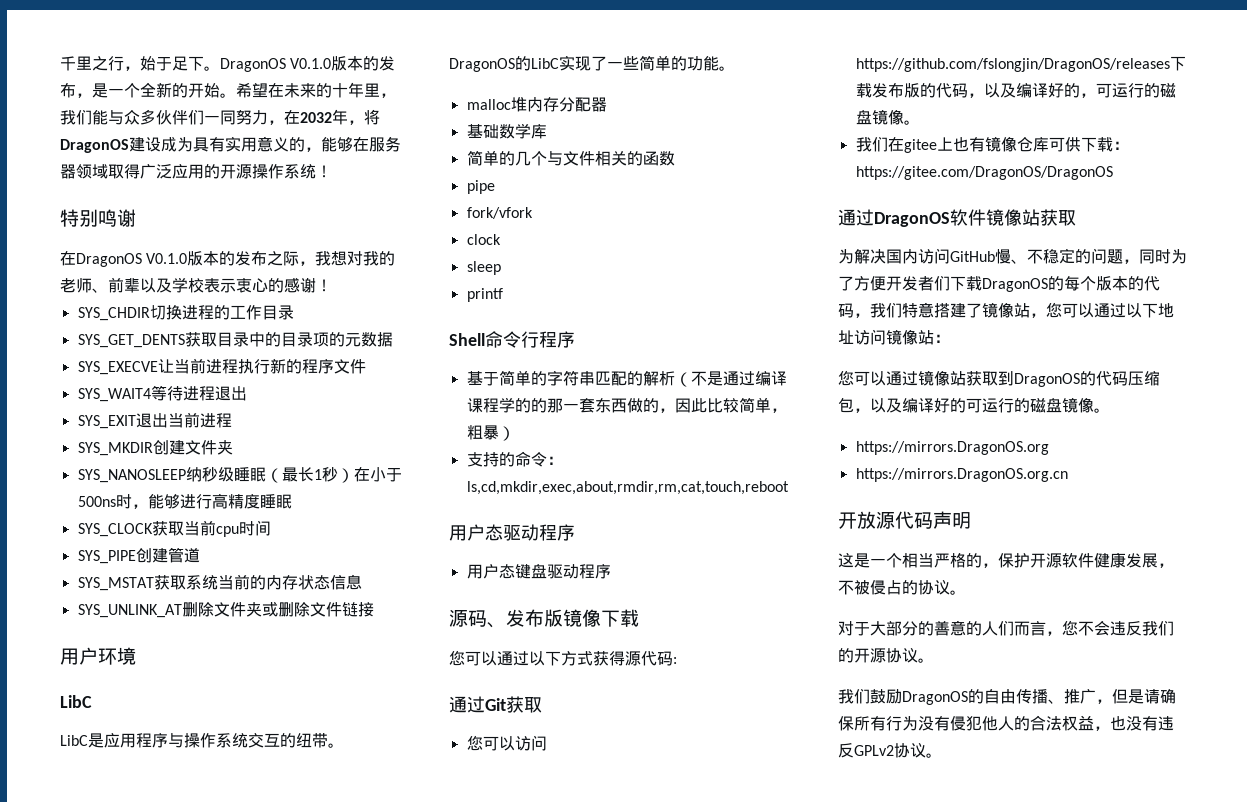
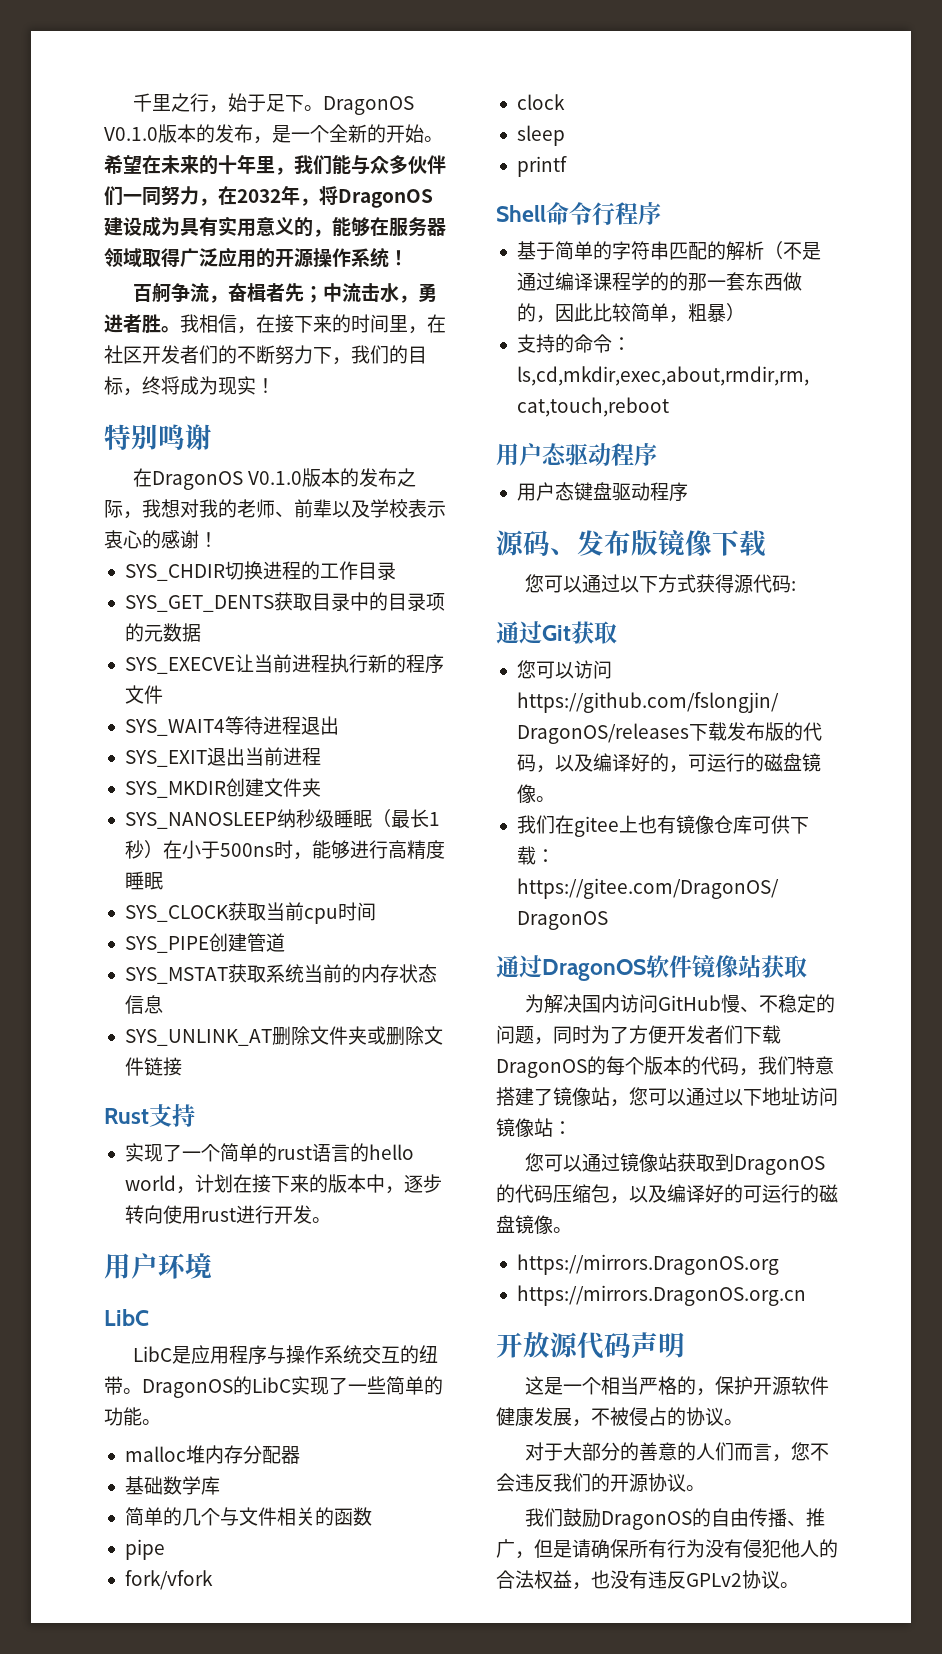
+ 百舸争流，奋楫者先；中流击水，勇进者胜。我相信，在接下来的时间里，在社区开发者们的不断努力下，我们的目标，终将成为现实！
+ Rust支持
+ 实现了一个简单的rust语言的hello world，计划在接下来的版本中，逐步转向使用rust进行开发。

